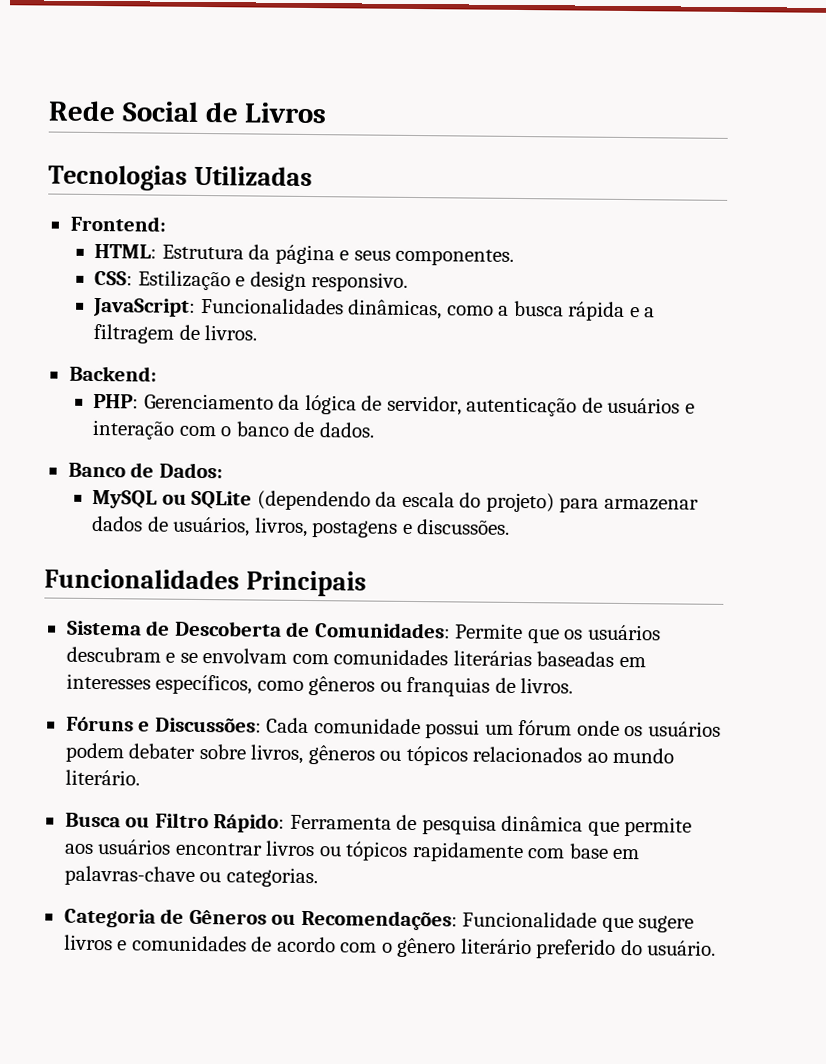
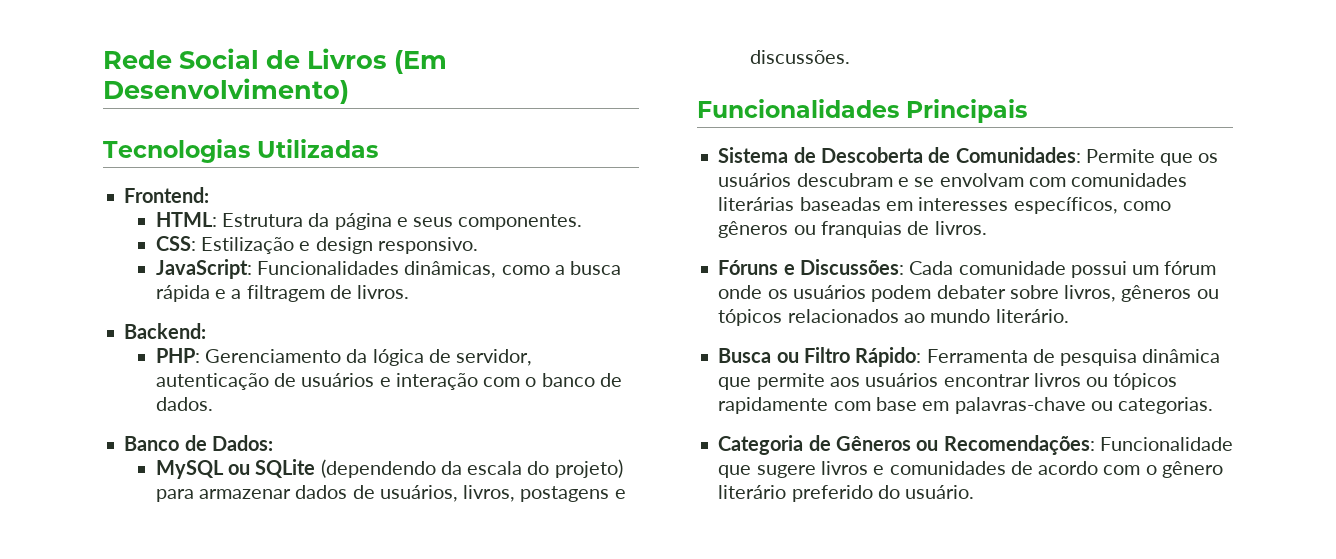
- Rede Social de Livros
+ Rede Social de Livros (Em Desenvolvimento)

